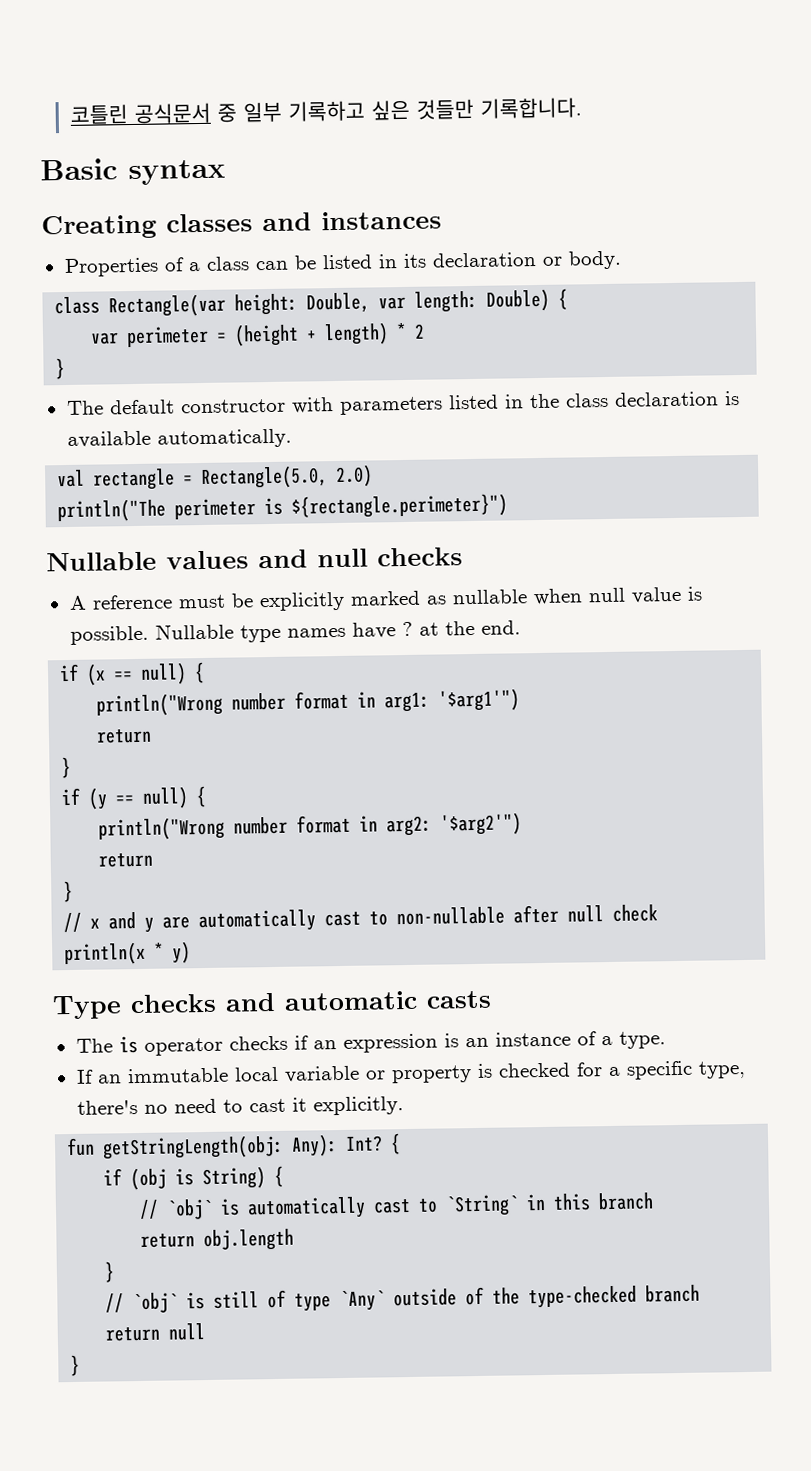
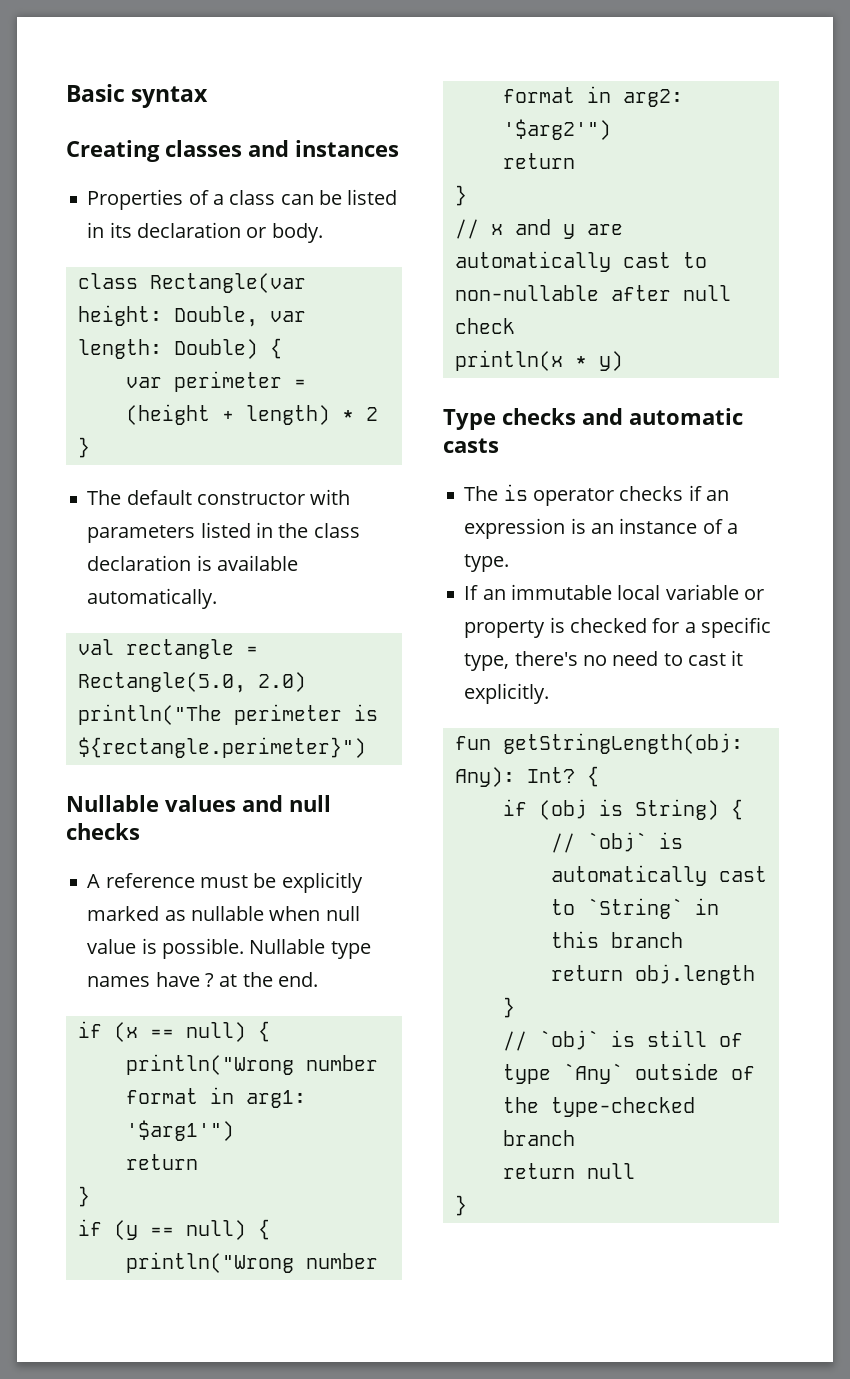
- 코틀린 공식문서 중 일부 기록하고 싶은 것들만 기록합니다.

